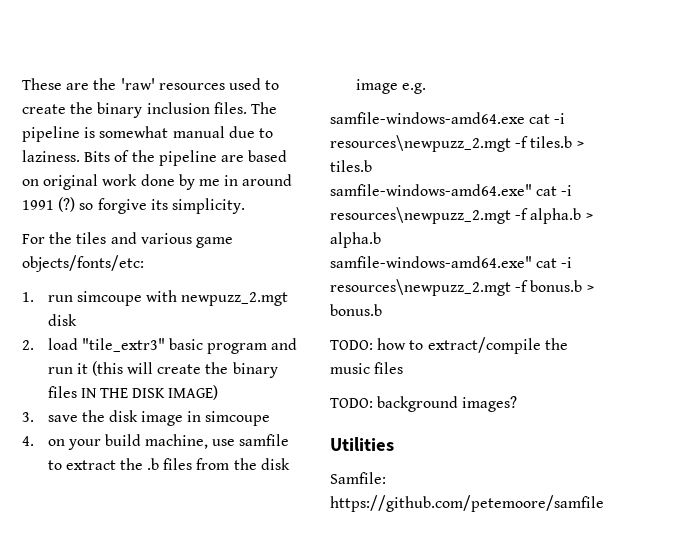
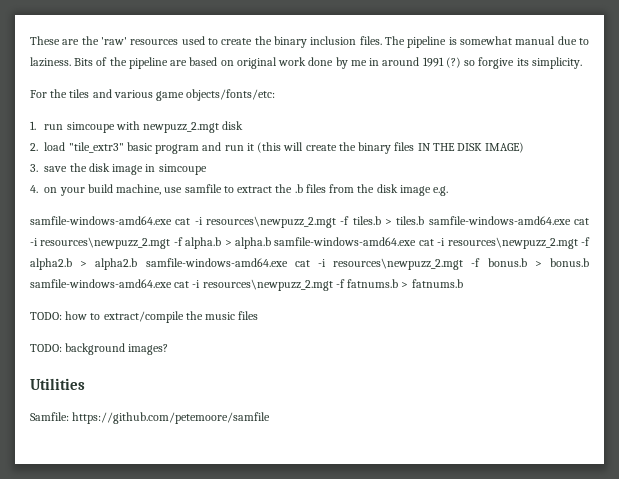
- samfile-windows-amd64.exe cat -i resources\newpuzz_2.mgt -f tiles.b > tiles.b
- samfile-windows-amd64.exe" cat -i resources\newpuzz_2.mgt -f alpha.b > alpha.b
- samfile-windows-amd64.exe" cat -i resources\newpuzz_2.mgt -f bonus.b > bonus.b
+ samfile-windows-amd64.exe cat -i resources\newpuzz_2.mgt -f tiles.b > tiles.b samfile-windows-amd64.exe cat -i resources\newpuzz_2.mgt -f alpha.b > alpha.b samfile-windows-amd64.exe cat -i resources\newpuzz_2.mgt -f alpha2.b > alpha2.b samfile-windows-amd64.exe cat -i resources\newpuzz_2.mgt -f bonus.b > bonus.b samfile-windows-amd64.exe cat -i resources\newpuzz_2.mgt -f fatnums.b > fatnums.b

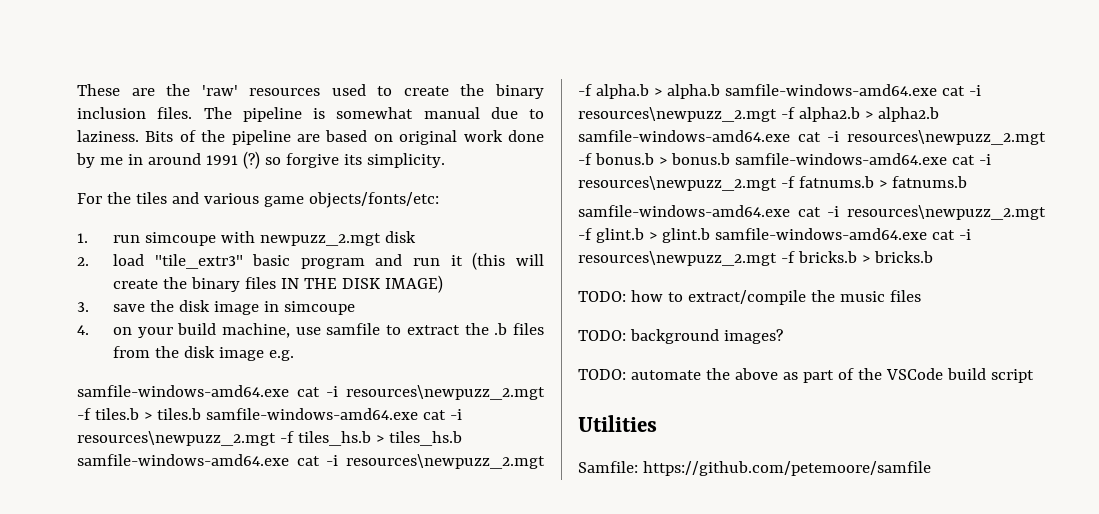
- samfile-windows-amd64.exe cat -i resources\newpuzz_2.mgt -f tiles.b > tiles.b samfile-windows-amd64.exe cat -i resources\newpuzz_2.mgt -f alpha.b > alpha.b samfile-windows-amd64.exe cat -i resources\newpuzz_2.mgt -f alpha2.b > alpha2.b samfile-windows-amd64.exe cat -i resources\newpuzz_2.mgt -f bonus.b > bonus.b samfile-windows-amd64.exe cat -i resources\newpuzz_2.mgt -f fatnums.b > fatnums.b
+ samfile-windows-amd64.exe cat -i resources\newpuzz_2.mgt -f tiles.b > tiles.b samfile-windows-amd64.exe cat -i resources\newpuzz_2.mgt -f tiles_hs.b > tiles_hs.b samfile-windows-amd64.exe cat -i resources\newpuzz_2.mgt -f alpha.b > alpha.b samfile-windows-amd64.exe cat -i resources\newpuzz_2.mgt -f alpha2.b > alpha2.b samfile-windows-amd64.exe cat -i resources\newpuzz_2.mgt -f bonus.b > bonus.b samfile-windows-amd64.exe cat -i resources\newpuzz_2.mgt -f fatnums.b > fatnums.b
+ samfile-windows-amd64.exe cat -i resources\newpuzz_2.mgt -f glint.b > glint.b samfile-windows-amd64.exe cat -i resources\newpuzz_2.mgt -f bricks.b > bricks.b
+ TODO: automate the above as part of the VSCode build script

